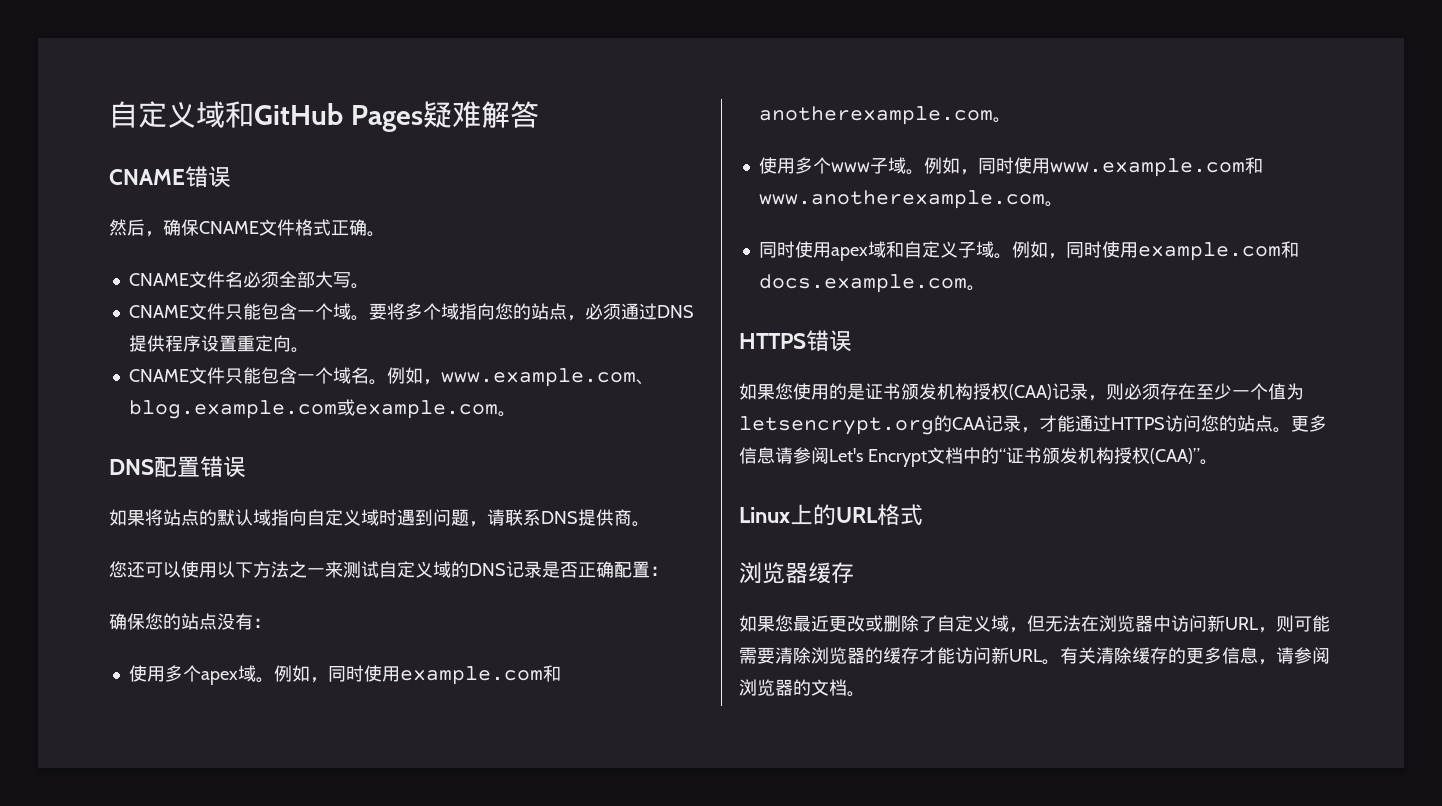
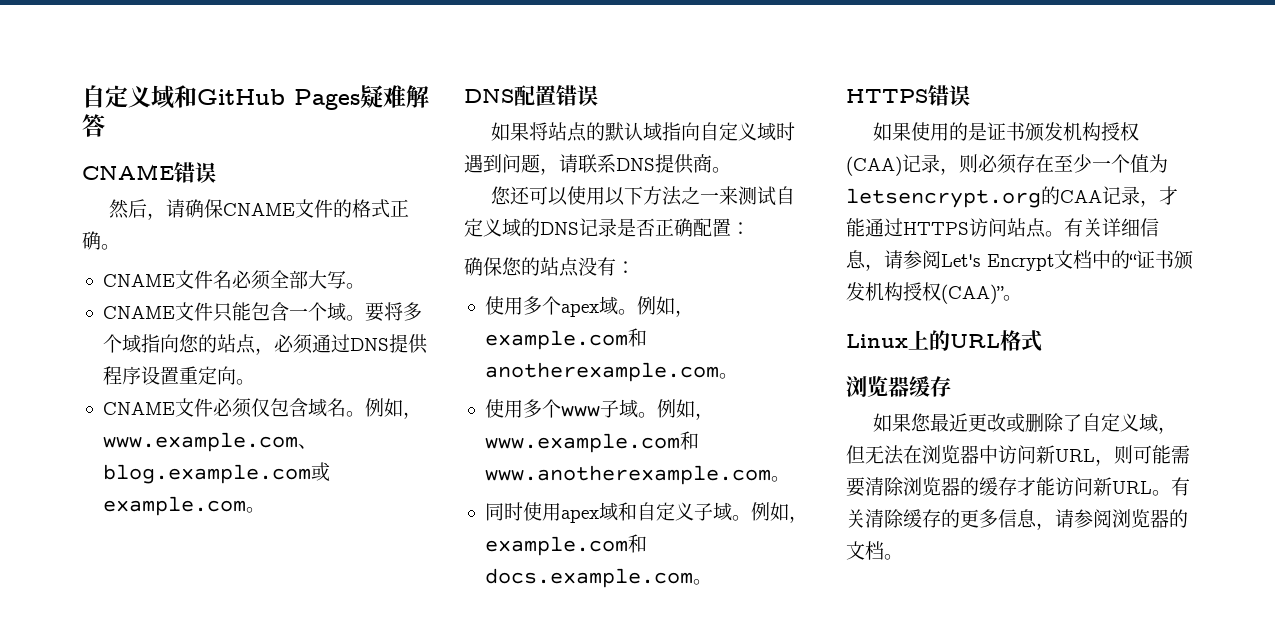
- 然后，确保CNAME文件格式正确。
+ 然后，请确保CNAME文件的格式正确。
- CNAME文件只能包含一个域名。
+ CNAME文件必须仅包含域名。
- 例如，同时使用example.com和anotherexample.com。
+ 例如，example.com和anotherexample.com。
- 例如，同时使用www.example.com和www.anotherexample.com。
+ 例如，www.example.com和www.anotherexample.com。
- 例如，同时使用example.com和docs.example.com。
+ 例如，example.com和docs.example.com。
- 如果您使用的是证书颁发机构授权(CAA)记录，则必须存在至少一个值为letsencrypt.org的CAA记录，才能通过HTTPS访问您的站点。更多信息请参阅Let's Encrypt文档中的“证书颁发机构授权(CAA)”。
+ 如果使用的是证书颁发机构授权(CAA)记录，则必须存在至少一个值为letsencrypt.org的CAA记录，才能通过HTTPS访问站点。有关详细信息，请参阅Let's Encrypt文档中的“证书颁发机构授权(CAA)”。

